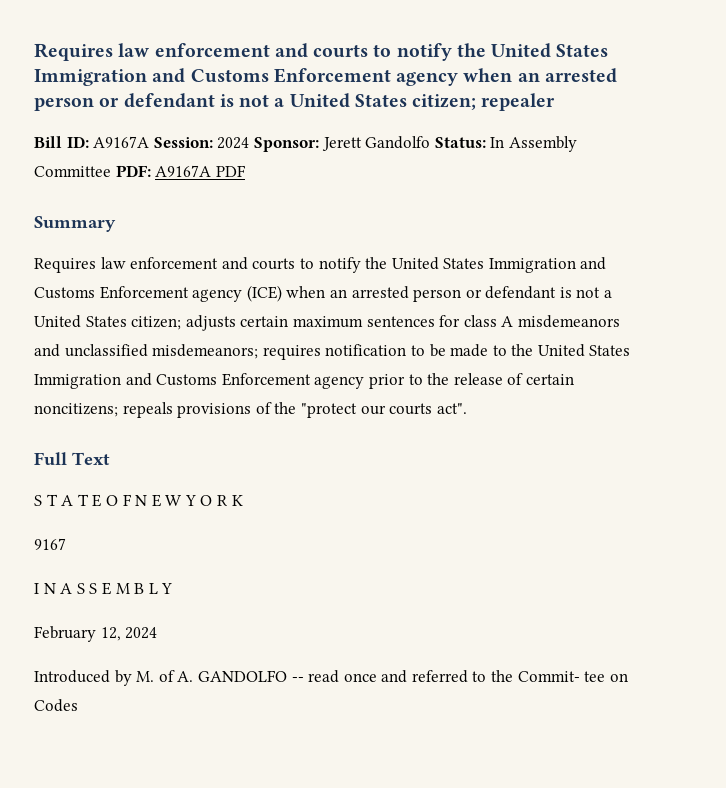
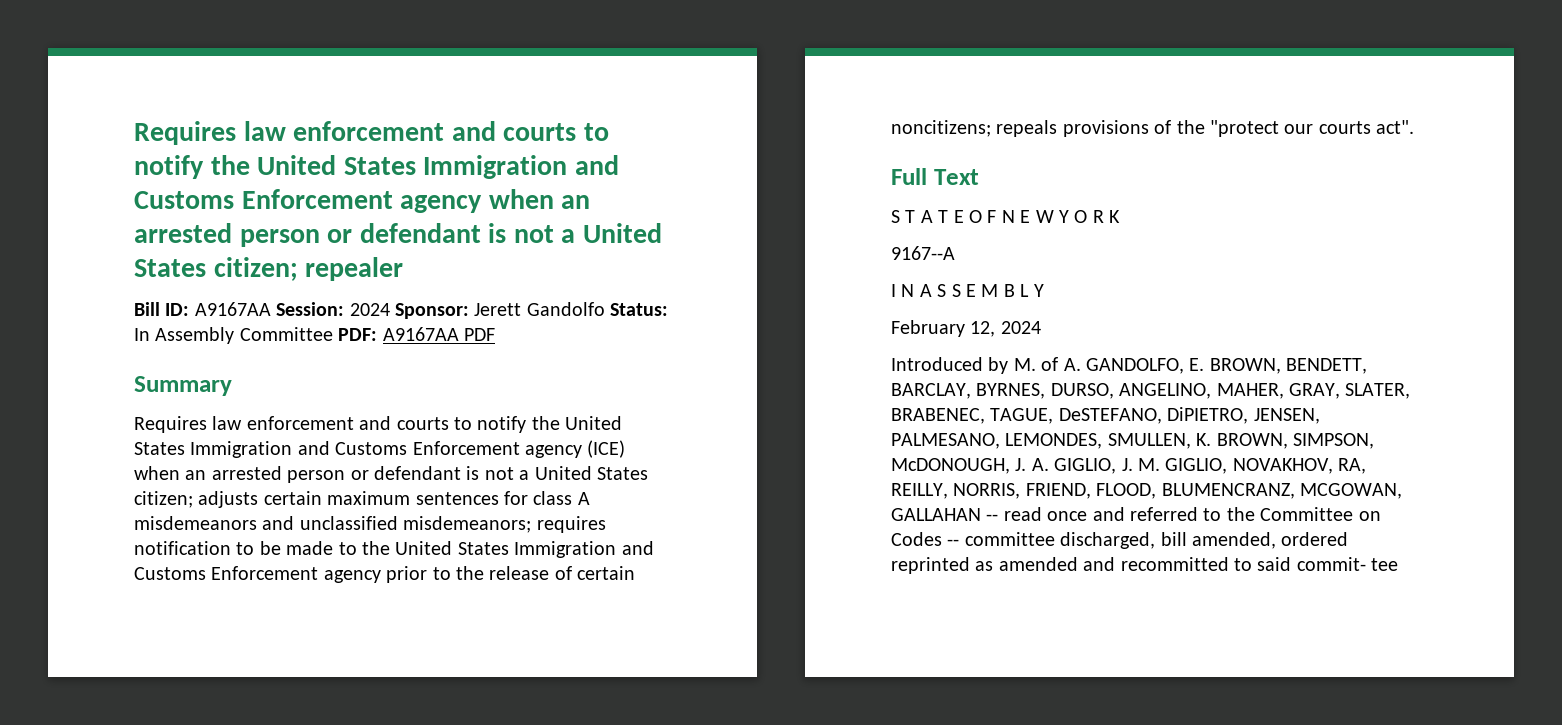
- Bill ID: A9167A Session: 2024 Sponsor: Jerett Gandolfo Status: In Assembly Committee PDF: A9167A PDF
+ Bill ID: A9167AA Session: 2024 Sponsor: Jerett Gandolfo Status: In Assembly Committee PDF: A9167AA PDF
- 9167
+ 9167--A
- Introduced by M. of A. GANDOLFO -- read once and referred to the Commit- tee on Codes
+ Introduced by M. of A. GANDOLFO, E. BROWN, BENDETT, BARCLAY, BYRNES, DURSO, ANGELINO, MAHER, GRAY, SLATER, BRABENEC, TAGUE, DeSTEFANO, DiPIETRO, JENSEN, PALMESANO, LEMONDES, SMULLEN, K. BROWN, SIMPSON, McDONOUGH, J. A. GIGLIO, J. M. GIGLIO, NOVAKHOV, RA, REILLY, NORRIS, FRIEND, FLOOD, BLUMENCRANZ, MCGOWAN, GALLAHAN -- read once and referred to the Committee on Codes -- committee discharged, bill amended, ordered reprinted as amended and recommitted to said commit- tee

